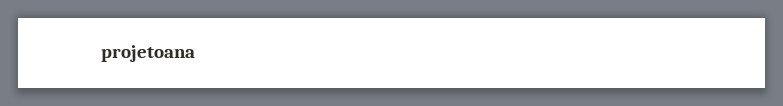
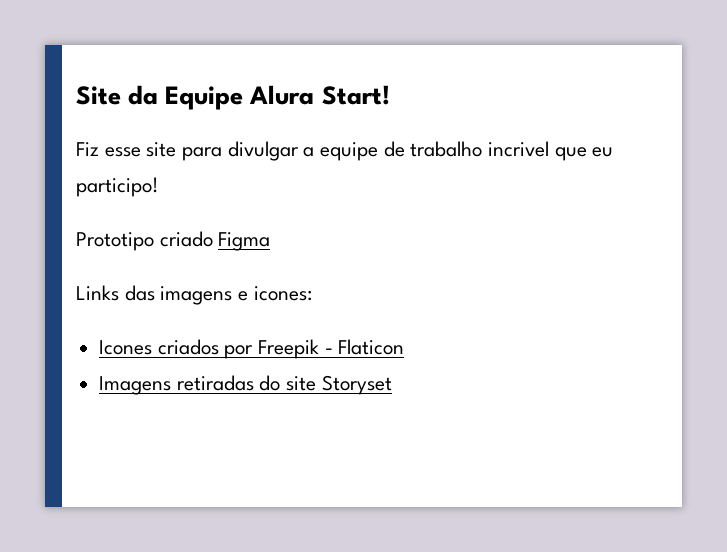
- projetoana
+ Site da Equipe Alura Start!
+ Fiz esse site para divulgar a equipe de trabalho incrivel que eu participo!
+ Prototipo criado Figma
+ Links das imagens e icones:
+ Icones criados por Freepik - Flaticon
+ Imagens retiradas do site Storyset

